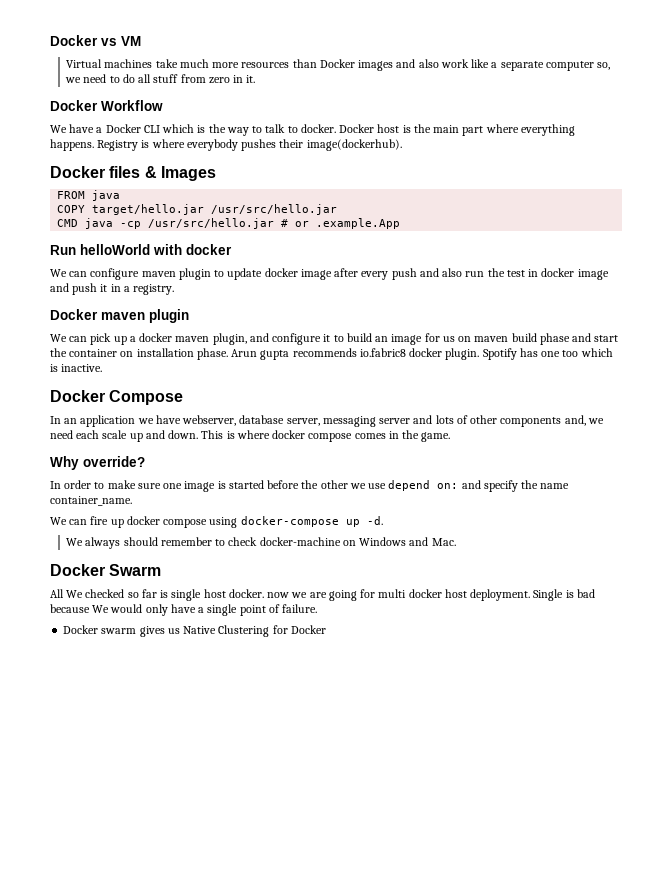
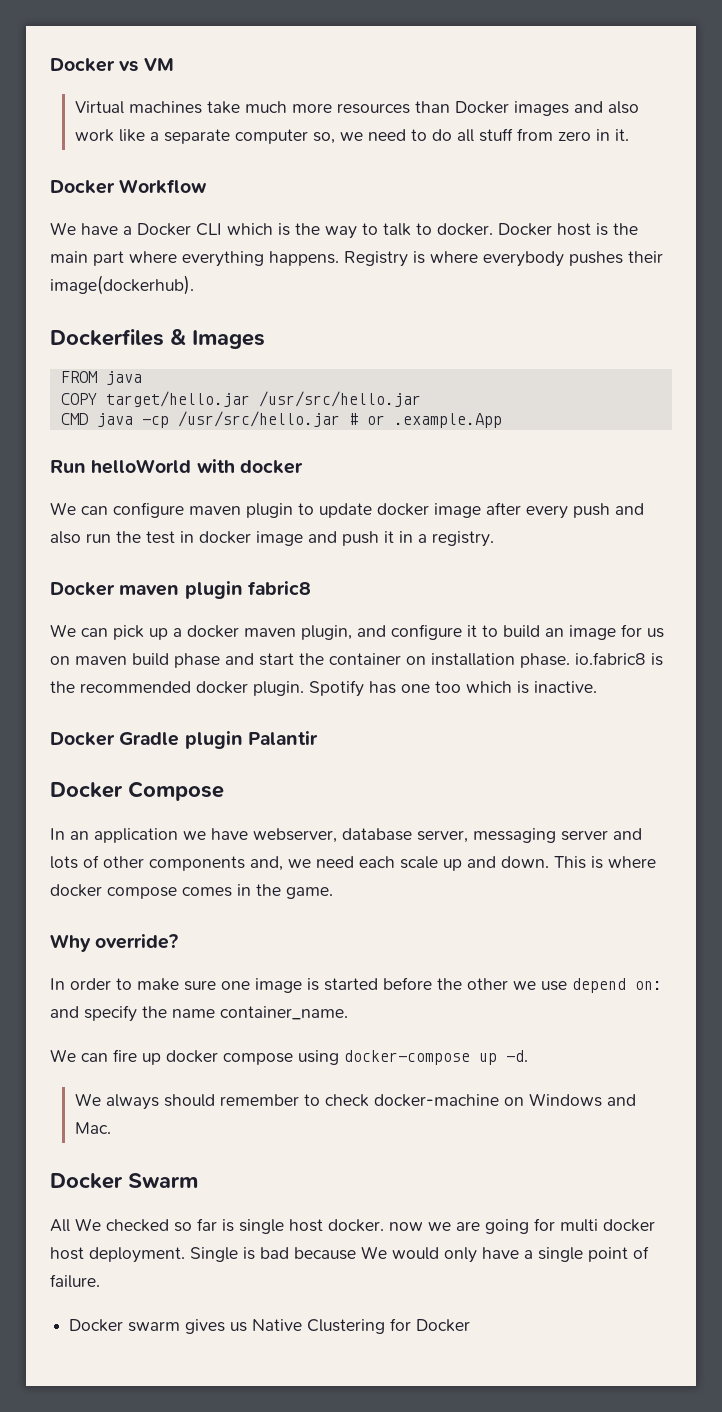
- Docker files & Images
+ Dockerfiles & Images
- Docker maven plugin
+ Docker maven plugin fabric8
- We can pick up a docker maven plugin, and configure it to build an image for us on maven build phase and start the container on installation phase. Arun gupta recommends io.fabric8 docker plugin.
+ We can pick up a docker maven plugin, and configure it to build an image for us on maven build phase and start the container on installation phase. io.fabric8 is the recommended docker plugin.
+ Docker Gradle plugin Palantir

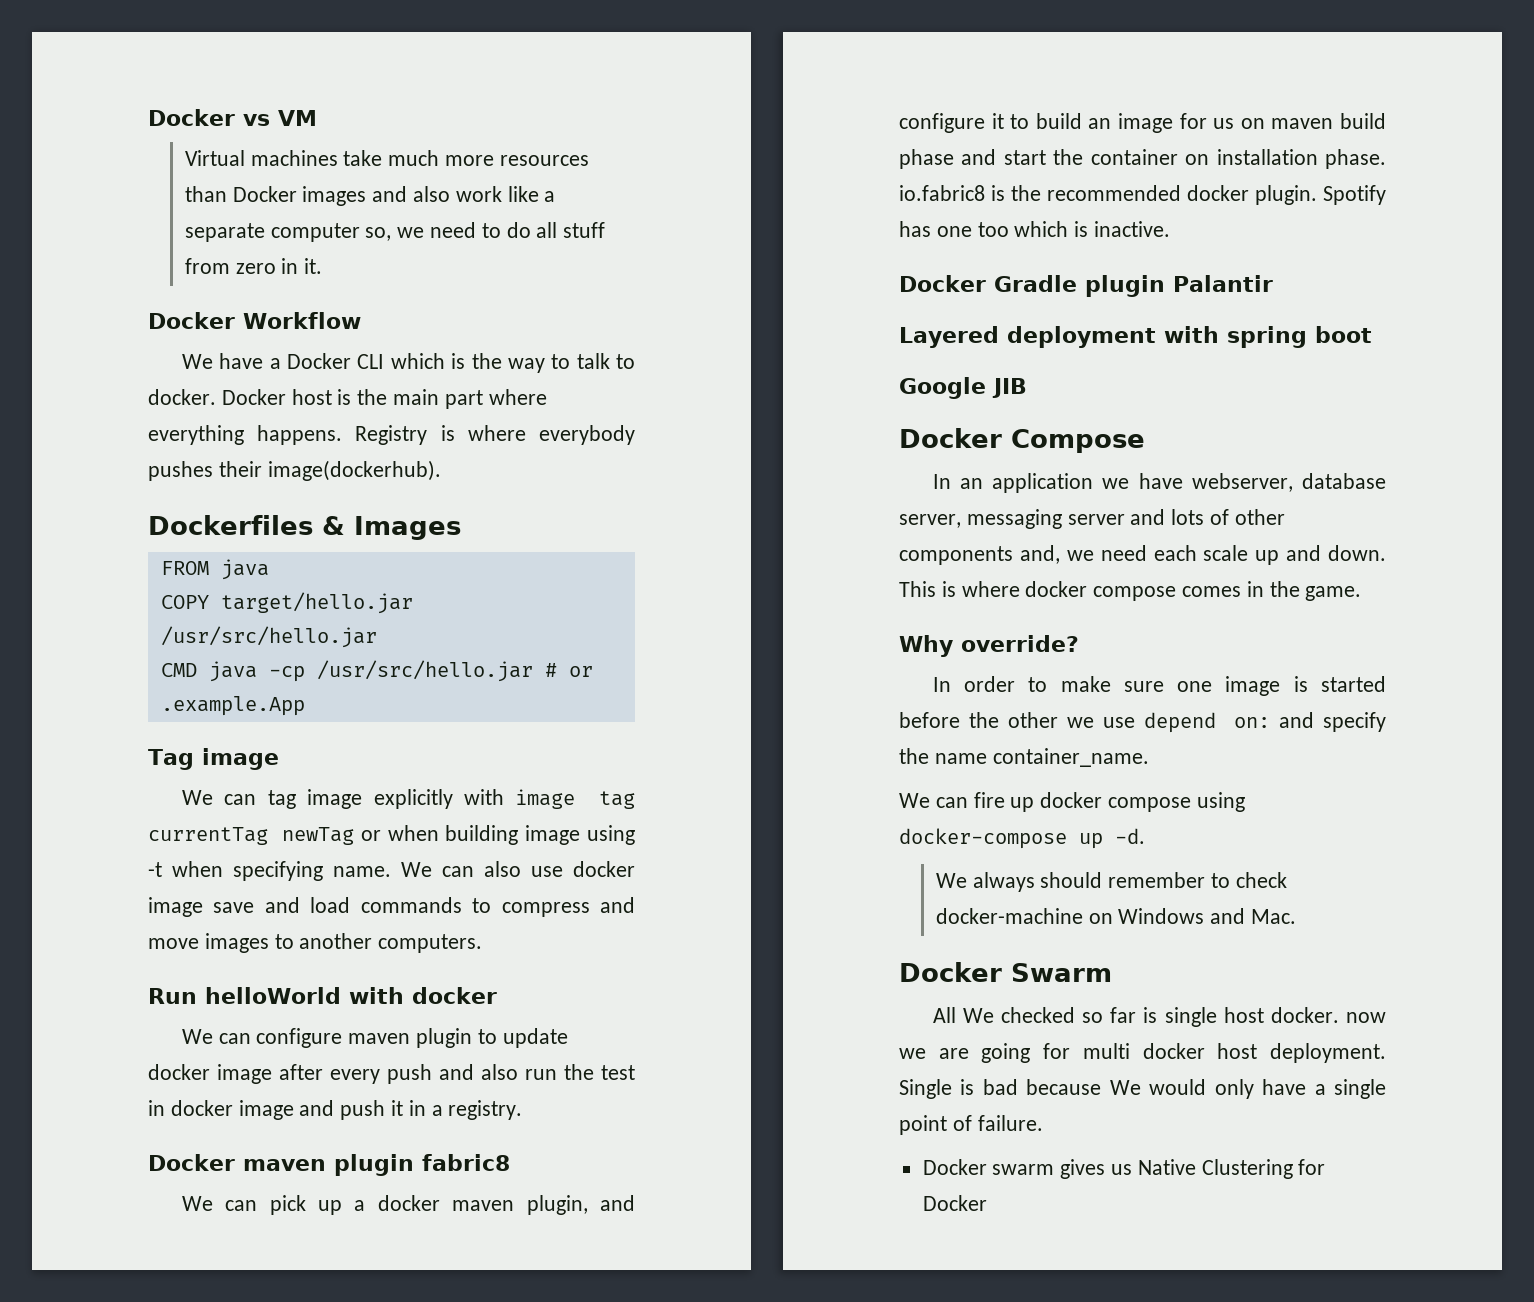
+ Tag image
+ We can tag image explicitly with image tag currentTag newTag or when building image using -t when specifying name. We can also use docker image save and load commands to compress and move images to another computers.
+ Layered deployment with spring boot
+ Google JIB

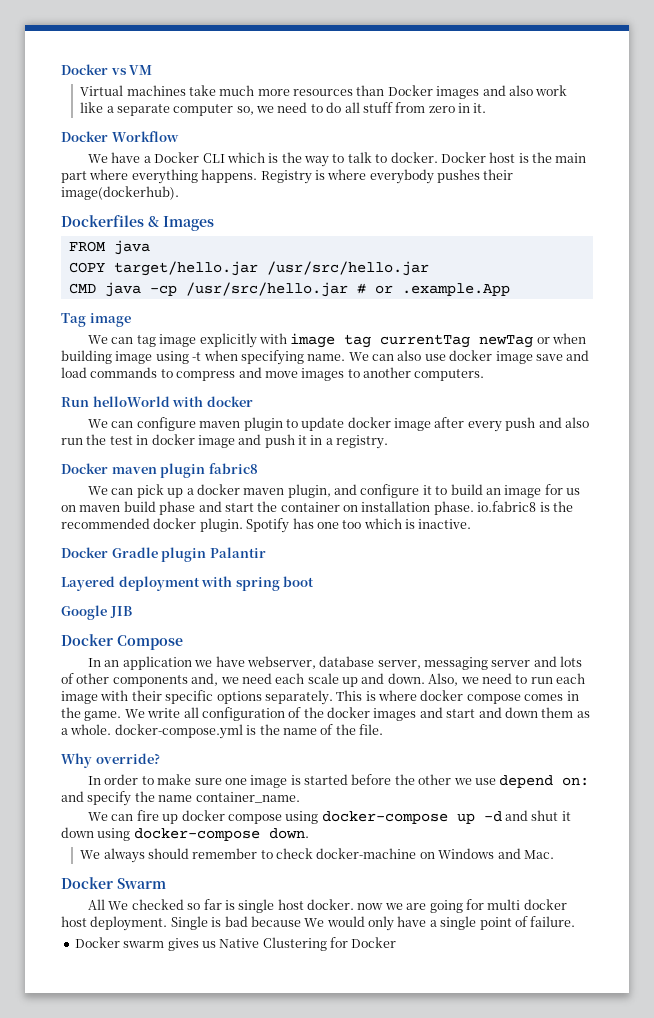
+ Also, we need to run each image with their specific options separately.
+ We write all configuration of the docker images and start and down them as a whole. docker-compose.yml is the name of the file.
- We can fire up docker compose using docker-compose up -d.
+ We can fire up docker compose using docker-compose up -d and shut it down using docker-compose down.

